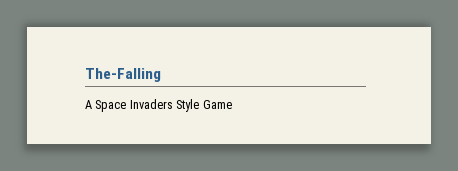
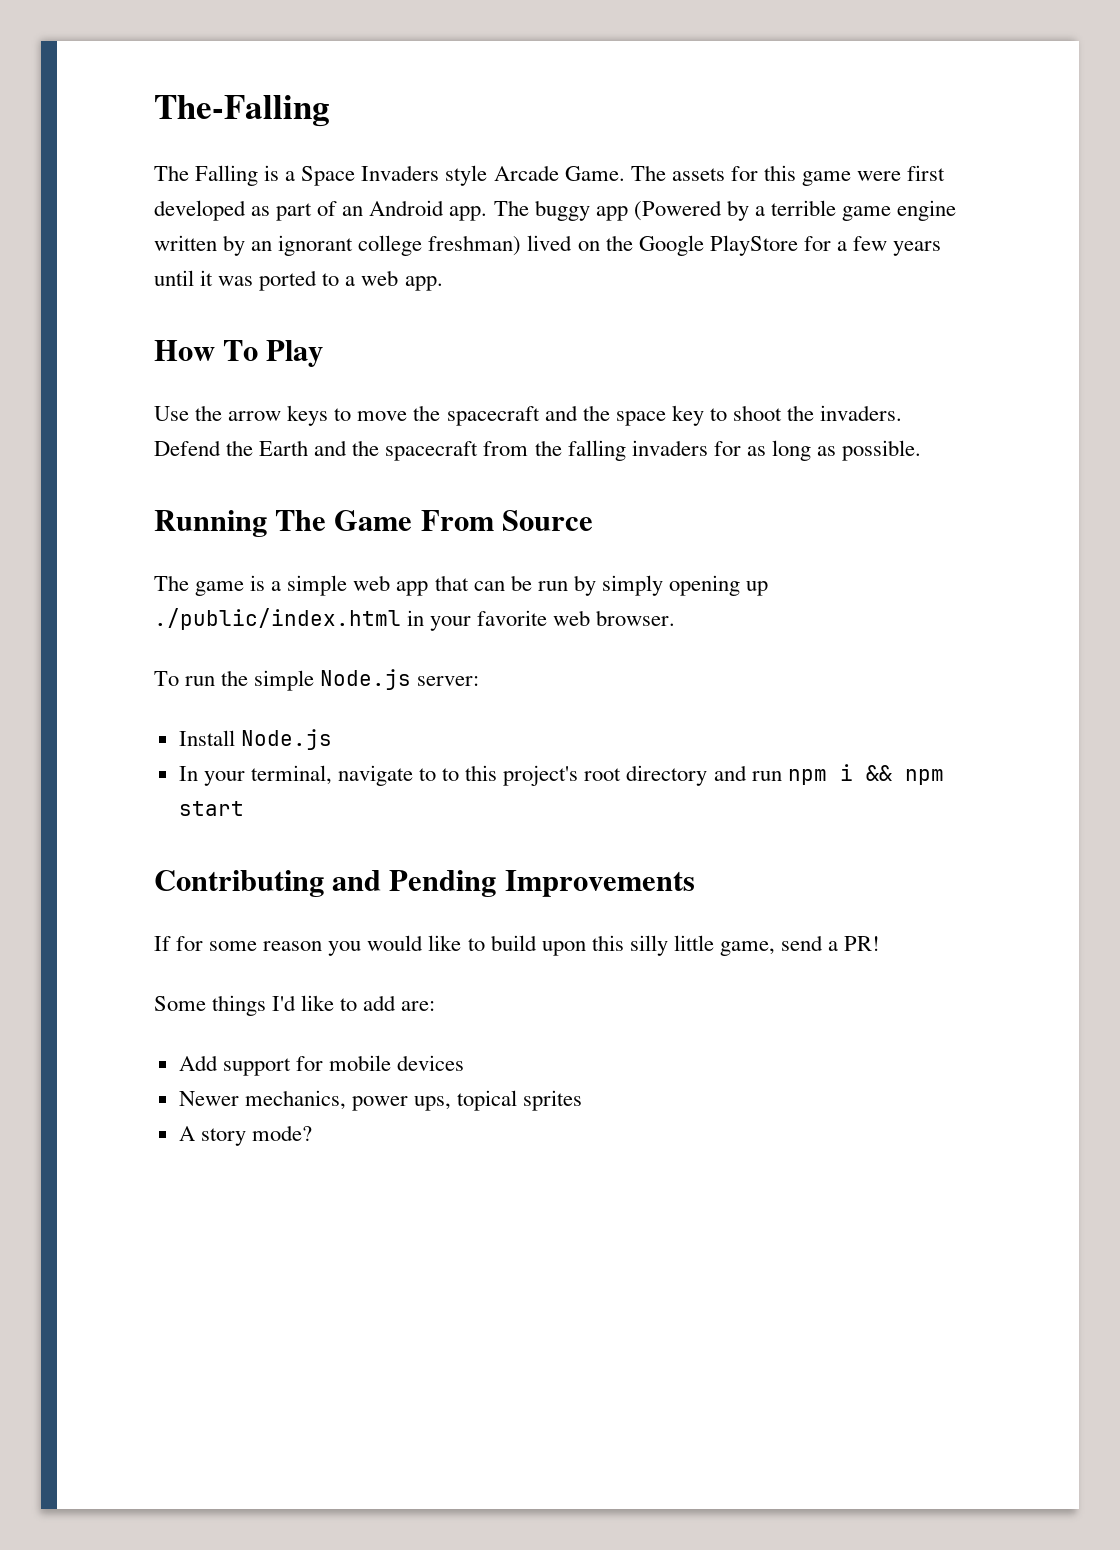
- A Space Invaders Style Game
+ The Falling is a Space Invaders style Arcade Game. The assets for this game were first developed as part of an Android app. The buggy app (Powered by a terrible game engine written by an ignorant college freshman) lived on the Google PlayStore for a few years until it was ported to a web app.
+ How To Play
+ Use the arrow keys to move the spacecraft and the space key to shoot the invaders. Defend the Earth and the spacecraft from the falling invaders for as long as possible.
+ Running The Game From Source
+ The game is a simple web app that can be run by simply opening up ./public/index.html in your favorite web browser.
+ To run the simple Node.js server:
+ Install Node.js
+ In your terminal, navigate to to this project's root directory and run npm i && npm start
+ Contributing and Pending Improvements
+ If for some reason you would like to build upon this silly little game, send a PR!
+ Some things I'd like to add are:
+ Add support for mobile devices
+ Newer mechanics, power ups, topical sprites
+ A story mode?

